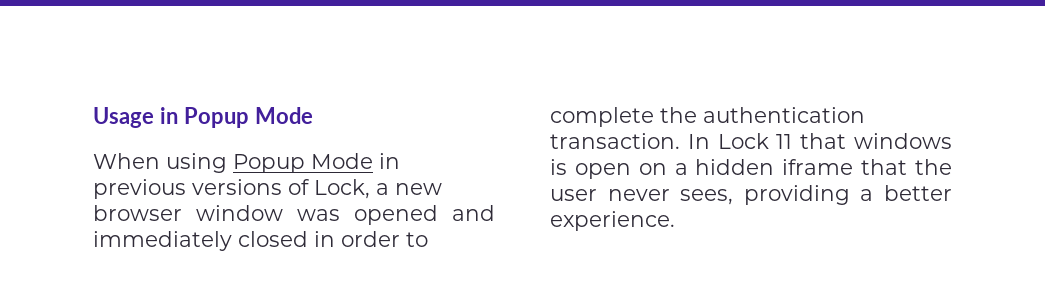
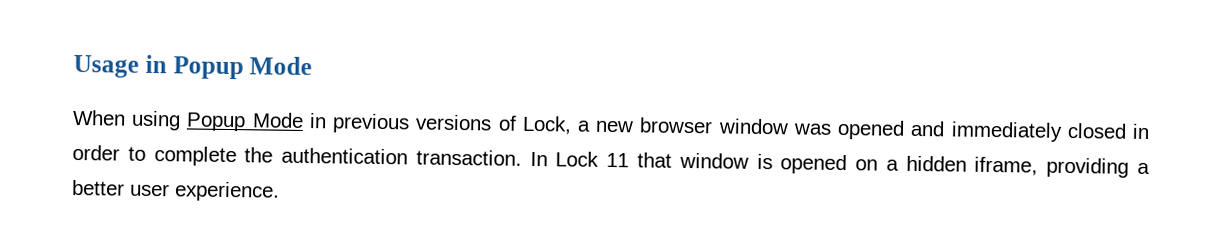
- In Lock 11 that windows is open on a hidden iframe that the user never sees, providing a better experience.
+ In Lock 11 that window is opened on a hidden iframe, providing a better user experience.

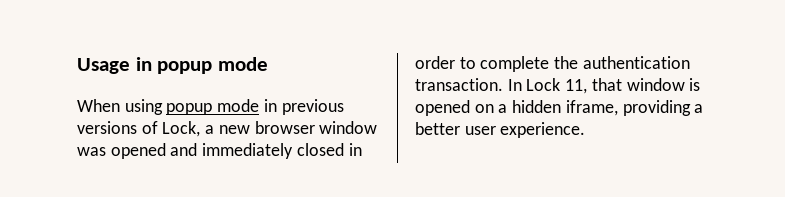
- Usage in Popup Mode
+ Usage in popup mode
- When using Popup Mode in previous versions of Lock, a new browser window was opened and immediately closed in order to complete the authentication transaction.
+ When using popup mode in previous versions of Lock, a new browser window was opened and immediately closed in order to complete the authentication transaction.
- In Lock 11 that window is opened on a hidden iframe, providing a better user experience.
+ In Lock 11, that window is opened on a hidden iframe, providing a better user experience.

